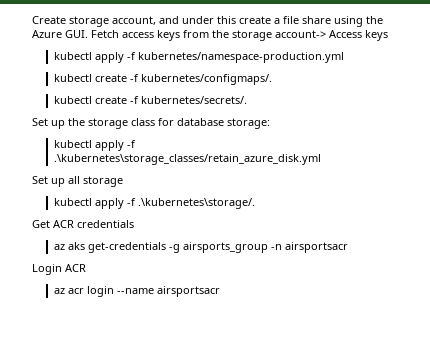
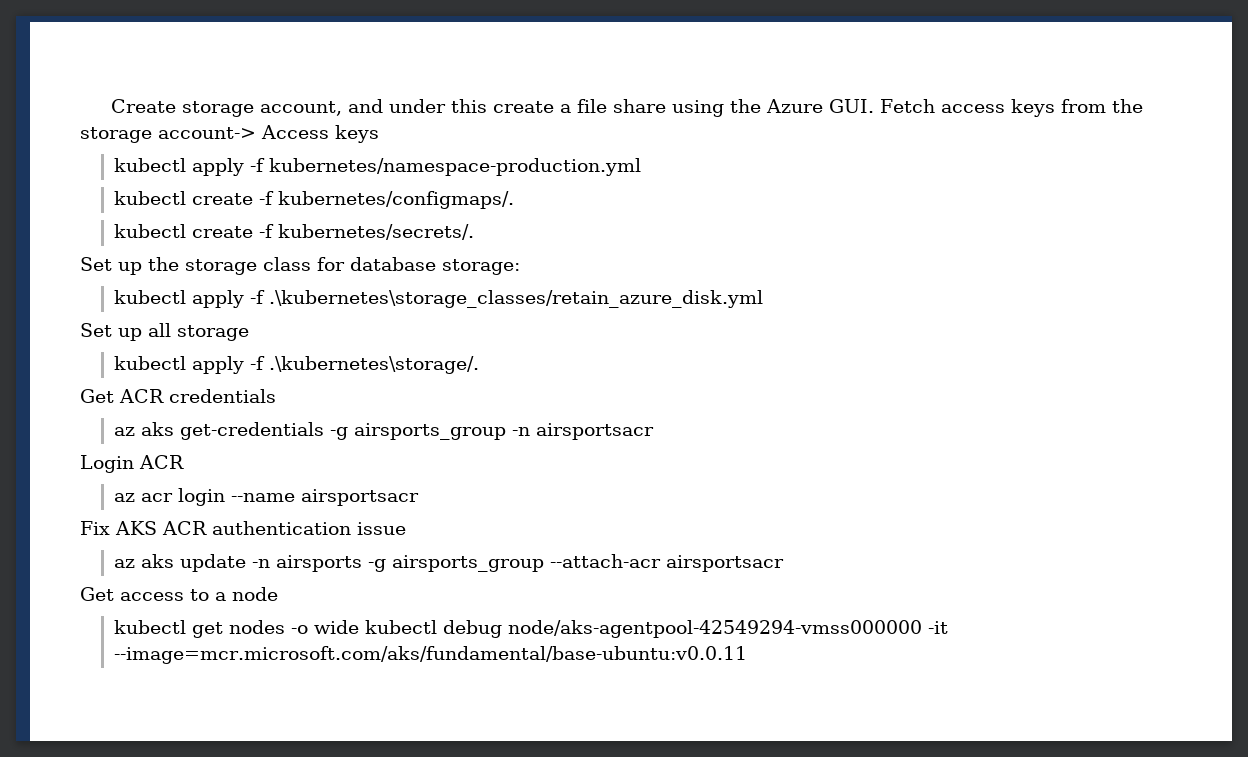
+ Fix AKS ACR authentication issue
+ az aks update -n airsports -g airsports_group --attach-acr airsportsacr
+ Get access to a node
+ kubectl get nodes -o wide kubectl debug node/aks-agentpool-42549294-vmss000000 -it --image=mcr.microsoft.com/aks/fundamental/base-ubuntu:v0.0.11

